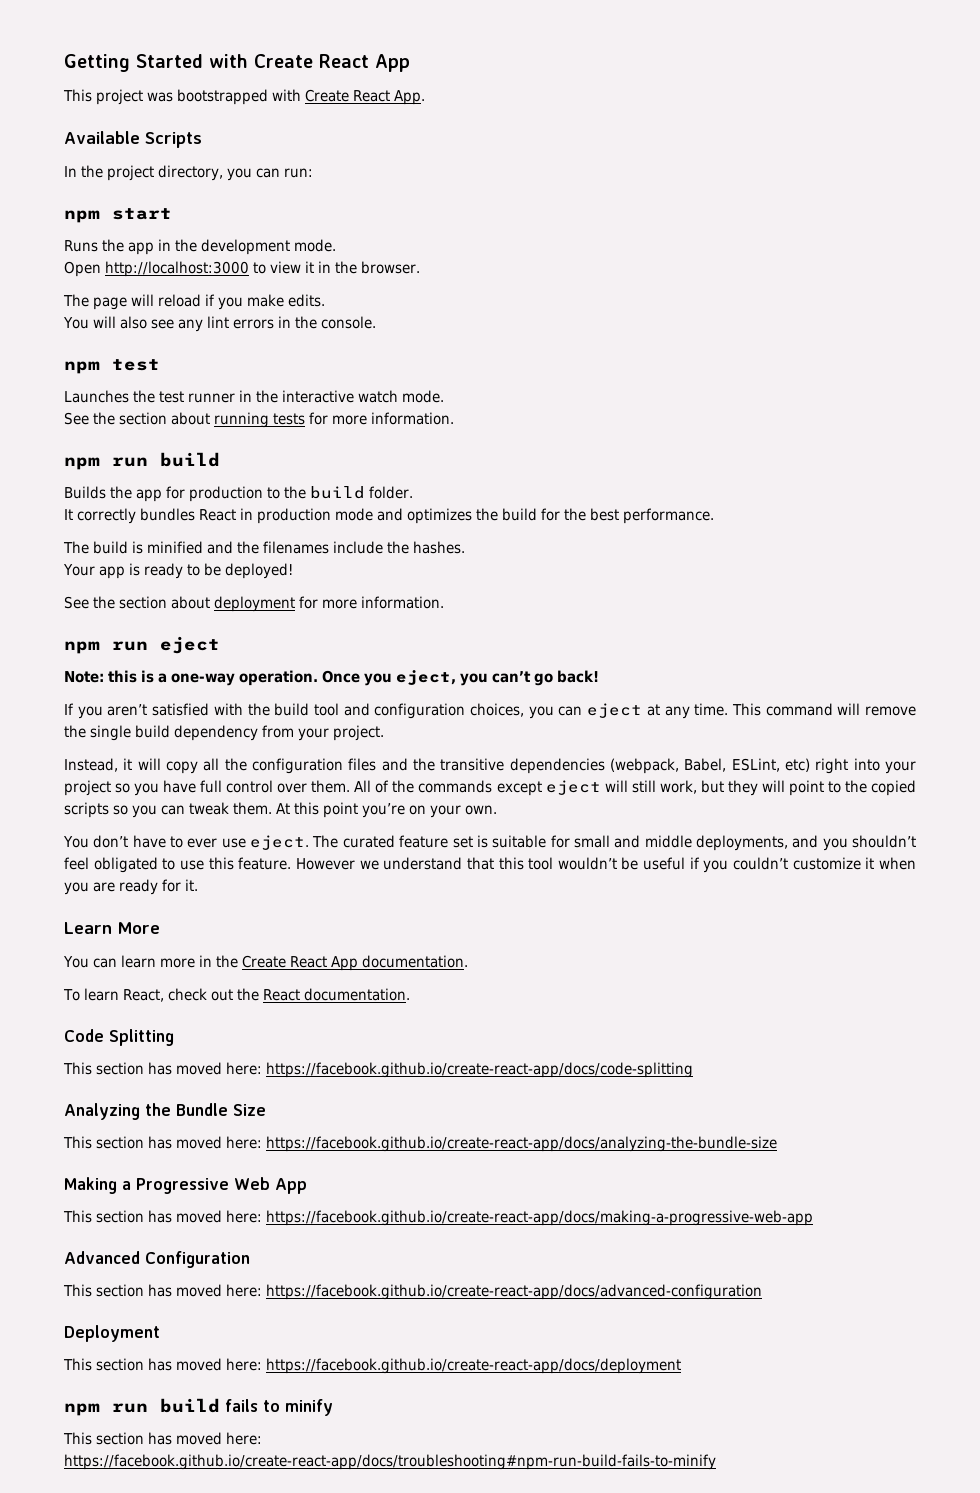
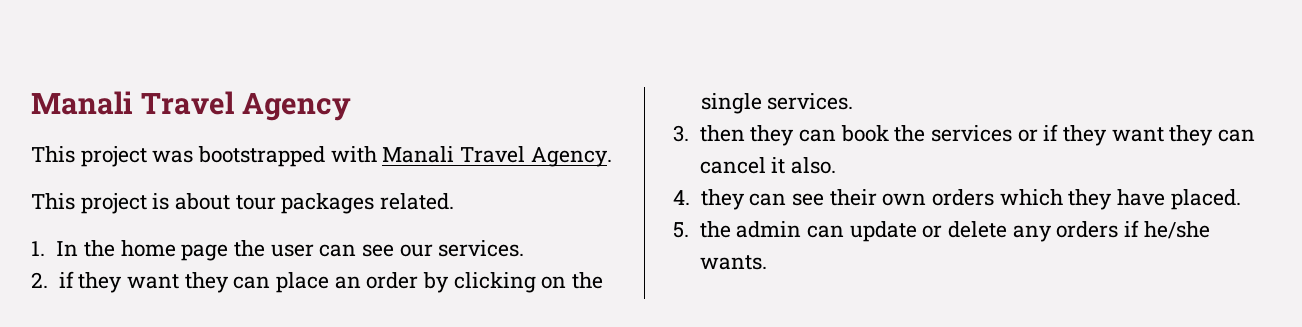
- Getting Started with Create React App
+ Manali Travel Agency
- This project was bootstrapped with Create React App.
- Available Scripts
- In the project directory, you can run:
- npm start
- Runs the app in the development mode.
- Open http://localhost:3000 to view it in the browser.
- The page will reload if you make edits.
- You will also see any lint errors in the console.
- npm test
- Launches the test runner in the interactive watch mode.
- See the section about running tests for more information.
- npm run build
- Builds the app for production to the build folder.
- It correctly bundles React in production mode and optimizes the build for the best performance.
- The build is minified and the filenames include the hashes.
- Your app is ready to be deployed!
- See the section about deployment for more information.
- npm run eject
- Note: this is a one-way operation. Once you eject, you can’t go back!
- If you aren’t satisfied with the build tool and configuration choices, you can eject at any time. This command will remove the single build dependency from your project.
- Instead, it will copy all the configuration files and the transitive dependencies (webpack, Babel, ESLint, etc) right into your project so you have full control over them. All of the commands except eject will still work, but they will point to the copied scripts so you can tweak them. At this point you’re on your own.
- You don’t have to ever use eject. The curated feature set is suitable for small and middle deployments, and you shouldn’t feel obligated to use this feature. However we understand that this tool wouldn’t be useful if you couldn’t customize it when you are ready for it.
- Learn More
- You can learn more in the Create React App documentation.
- To learn React, check out the React documentation.
- Code Splitting
- This section has moved here: https://facebook.github.io/create-react-app/docs/code-splitting
- Analyzing the Bundle Size
- This section has moved here: https://facebook.github.io/create-react-app/docs/analyzing-the-bundle-size
- Making a Progressive Web App
- This section has moved here: https://facebook.github.io/create-react-app/docs/making-a-progressive-web-app
- Advanced Configuration
- This section has moved here: https://facebook.github.io/create-react-app/docs/advanced-configuration
- Deployment
- This section has moved here: https://facebook.github.io/create-react-app/docs/deployment
- npm run build fails to minify
- This section has moved here: https://facebook.github.io/create-react-app/docs/troubleshooting#npm-run-build-fails-to-minify
+ This project was bootstrapped with Manali Travel Agency.
+ This project is about tour packages related.
+ 1. In the home page the user can see our services.
+ 2. if they want they can place an order by clicking on the single services.
+ 3. then they can book the services or if they want they can cancel it also.
+ 4. they can see their own orders which they have placed.
+ 5. the admin can update or delete any orders if he/she wants.

